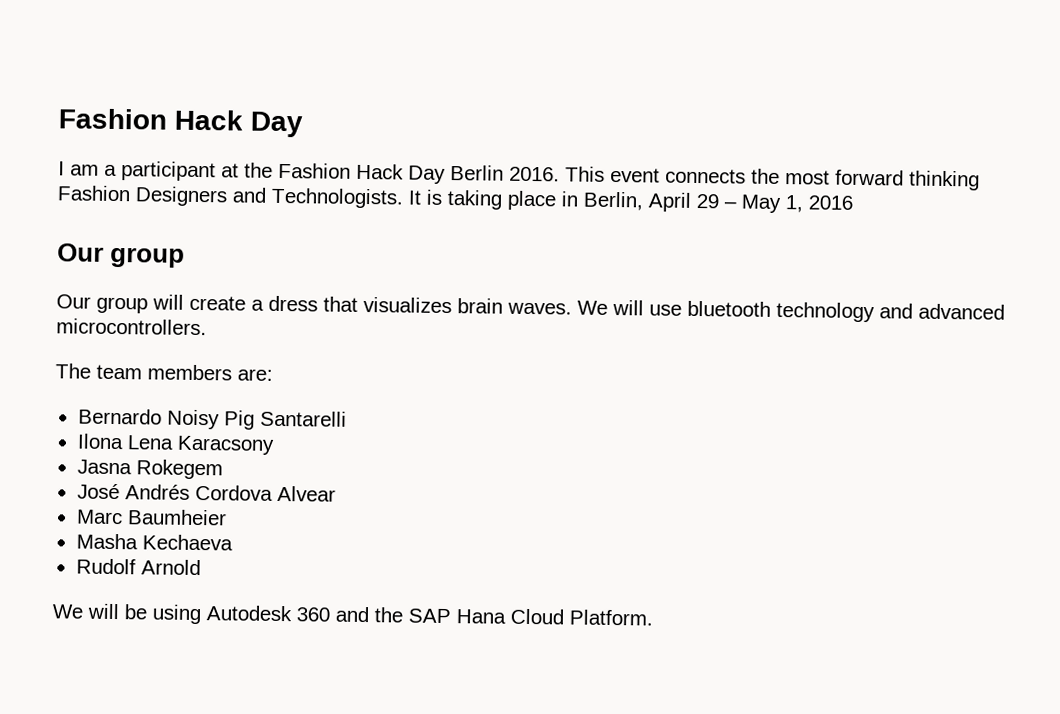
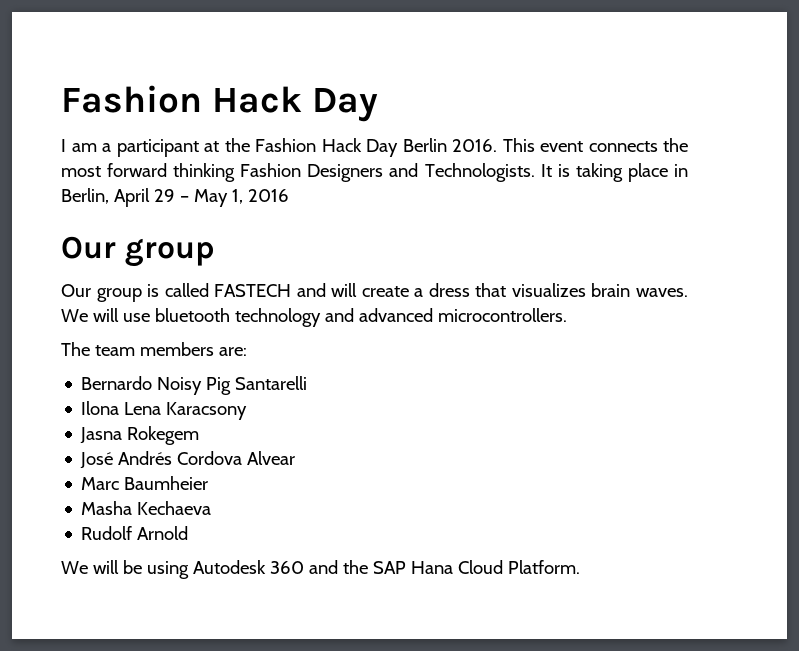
- Our group will create a dress that visualizes brain waves.
+ Our group is called FASTECH and will create a dress that visualizes brain waves.

